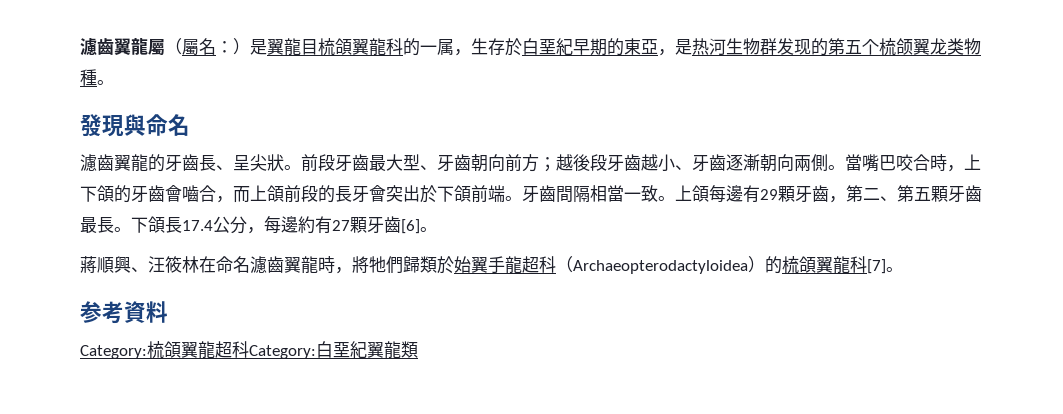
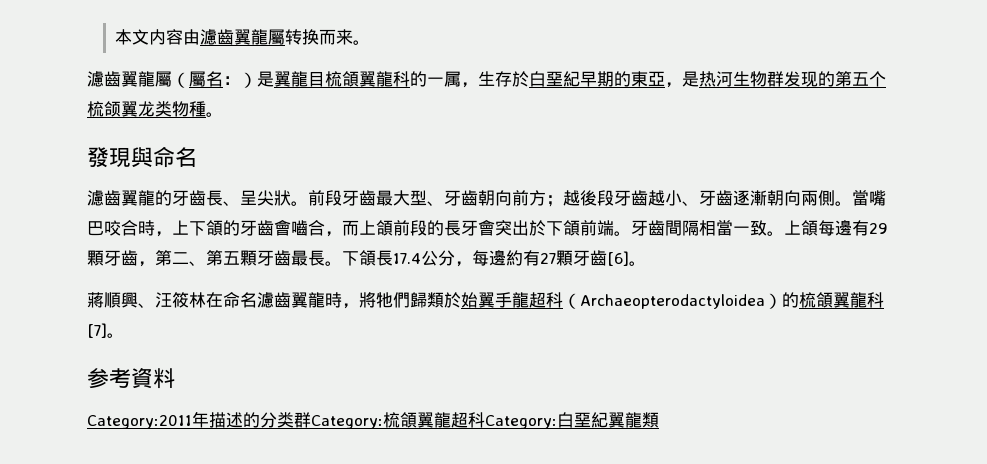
+ 本文内容由濾齒翼龍屬转换而来。
- Category:梳頜翼龍超科Category:白堊紀翼龍類
+ Category:2011年描述的分类群Category:梳頜翼龍超科Category:白堊紀翼龍類

